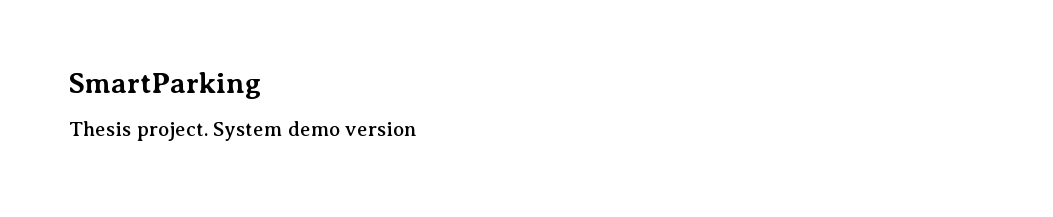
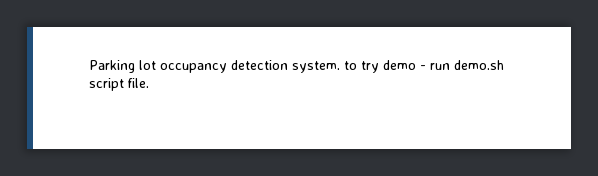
- SmartParking
- Thesis project. System demo version
+ Parking lot occupancy detection system. to try demo - run demo.sh script file.

